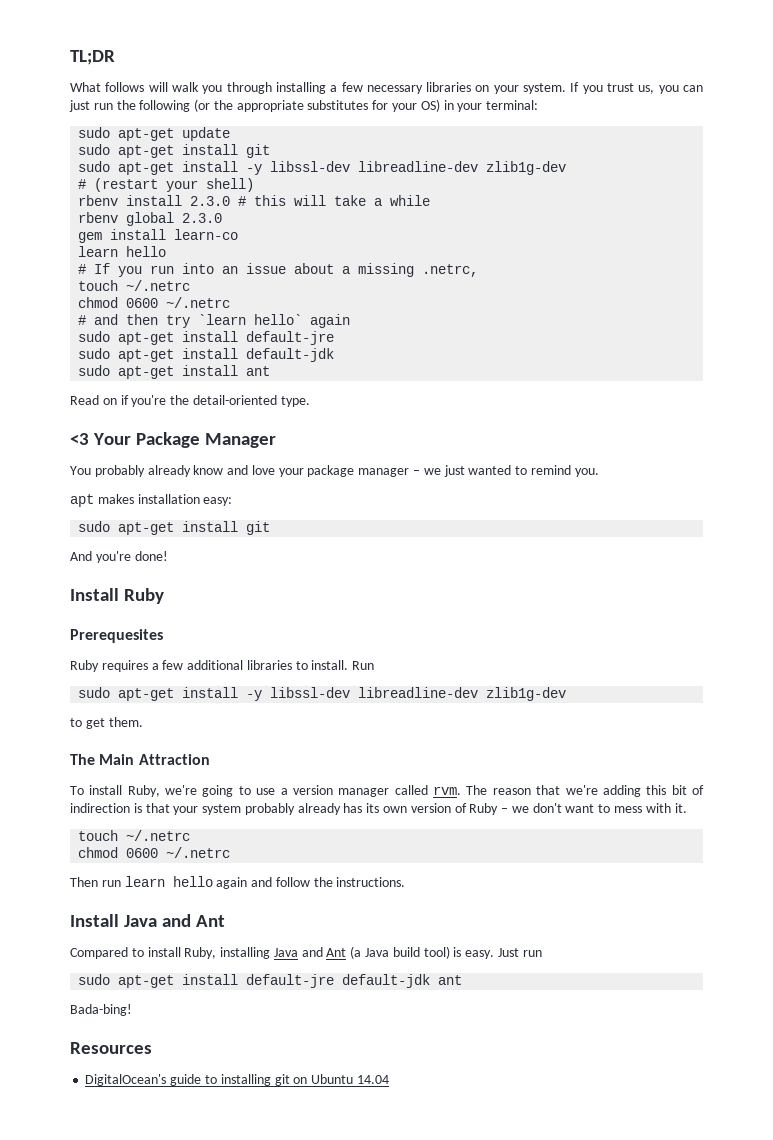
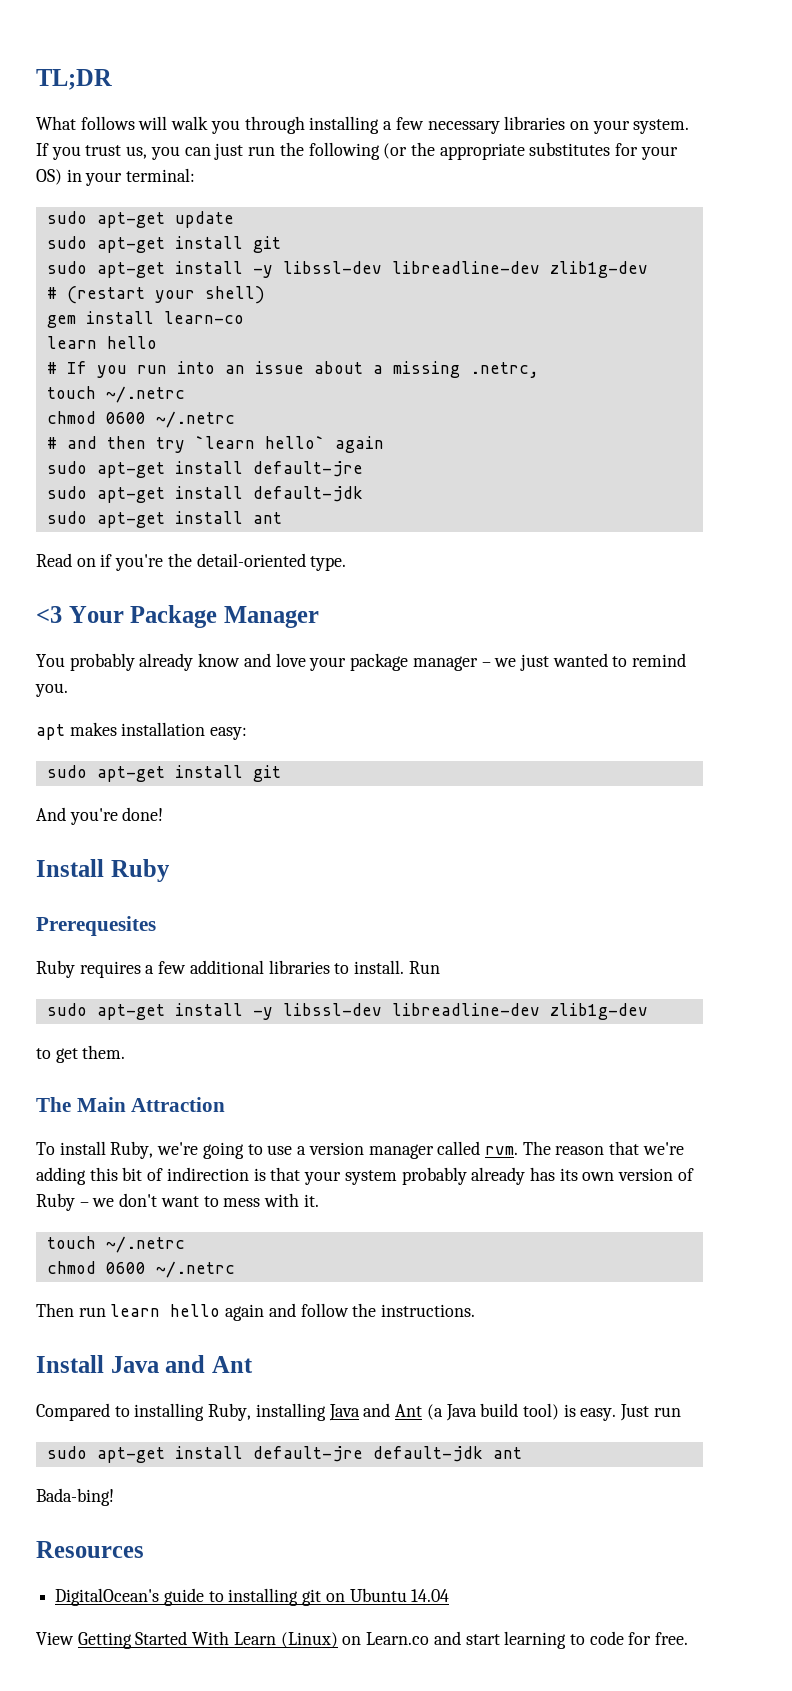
- rbenv install 2.3.0 # this will take a while
- rbenv global 2.3.0
- Compared to install Ruby, installing Java and Ant (a Java build tool) is easy.
+ Compared to installing Ruby, installing Java and Ant (a Java build tool) is easy.
+ View Getting Started With Learn (Linux) on Learn.co and start learning to code for free.

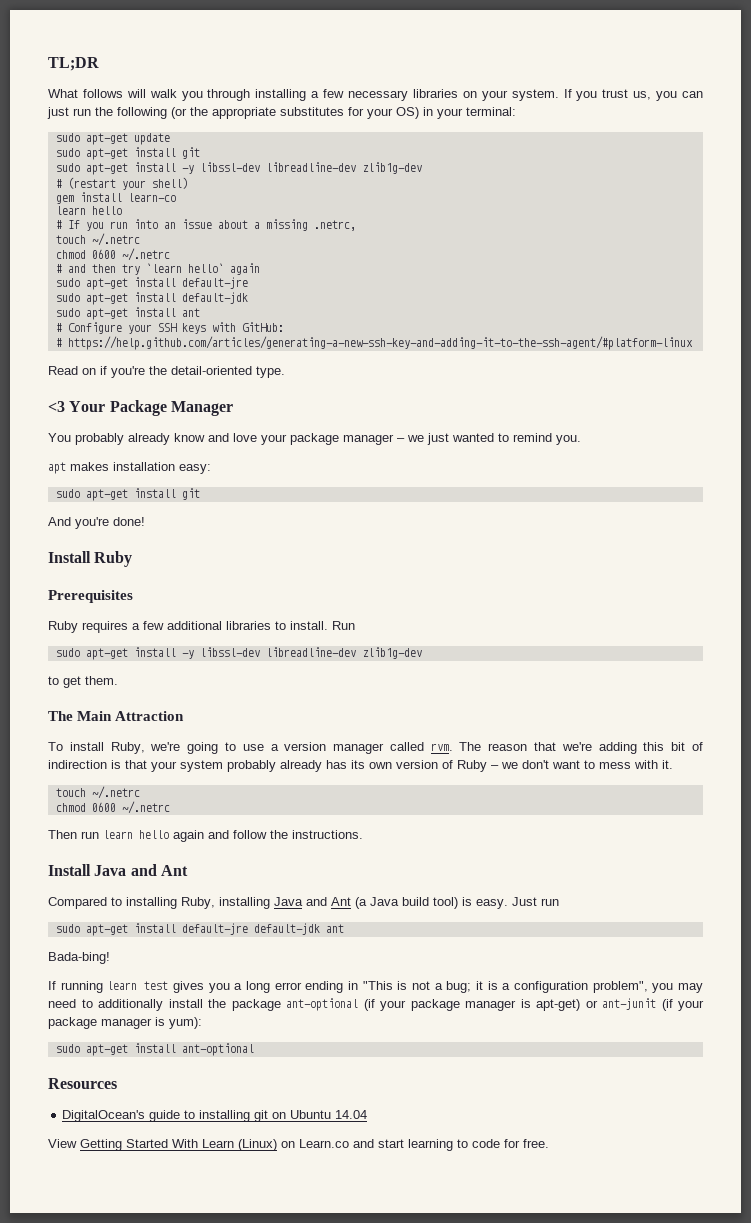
+ # Configure your SSH keys with GitHub:
+ # https://help.github.com/articles/generating-a-new-ssh-key-and-adding-it-to-the-ssh-agent/#platform-linux
- Prerequesites
+ Prerequisites
+ If running learn test gives you a long error ending in "This is not a bug; it is a configuration problem", you may need to additionally install the package ant-optional (if your package manager is apt-get) or ant-junit (if your package manager is yum):
+ sudo apt-get install ant-optional

